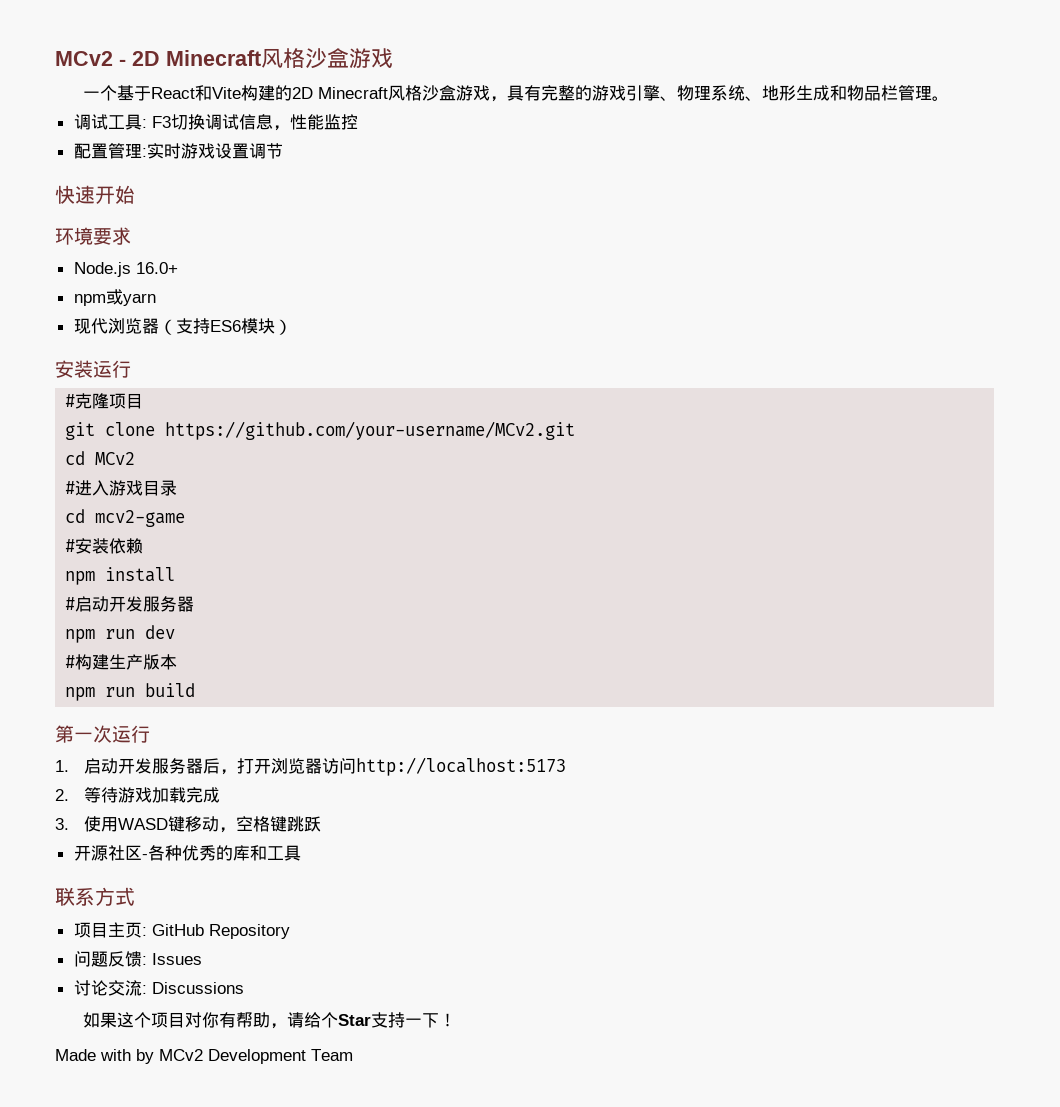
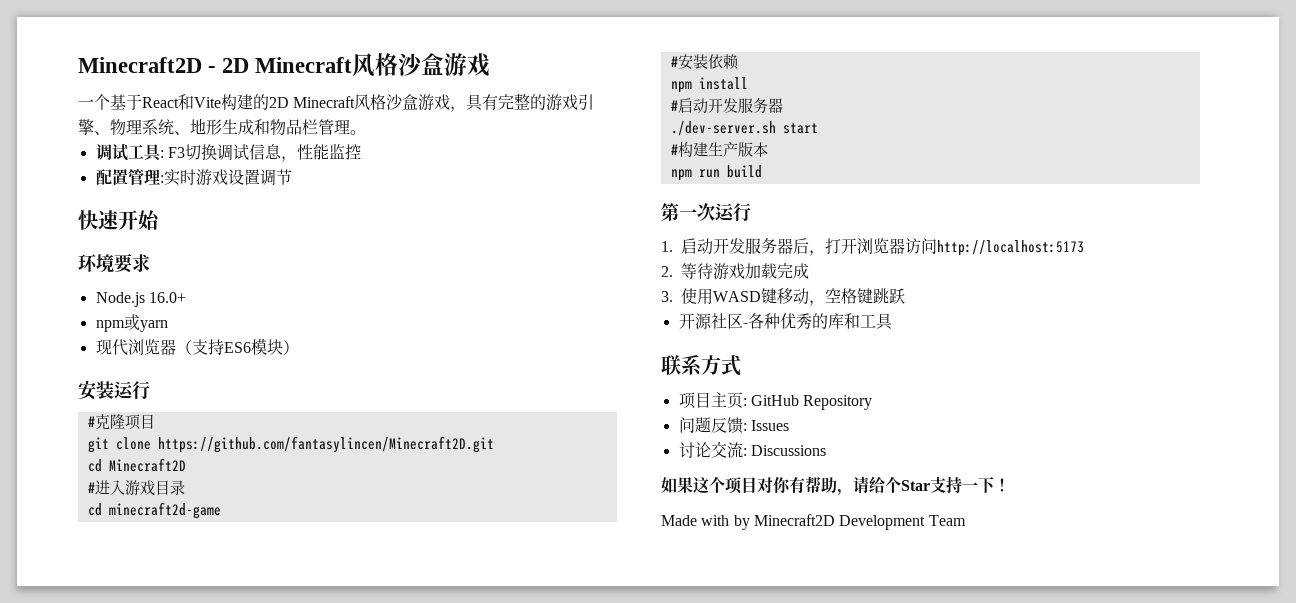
- MCv2 - 2D Minecraft风格沙盒游戏
+ Minecraft2D - 2D Minecraft风格沙盒游戏
- git clone https://github.com/your-username/MCv2.git
- cd MCv2
+ git clone https://github.com/fantasylincen/Minecraft2D.git
+ cd Minecraft2D
- cd mcv2-game
+ cd minecraft2d-game
- npm run dev
+ ./dev-server.sh start
- Made with by MCv2 Development Team
+ Made with by Minecraft2D Development Team

